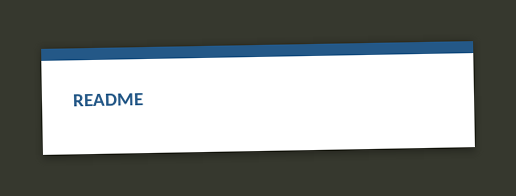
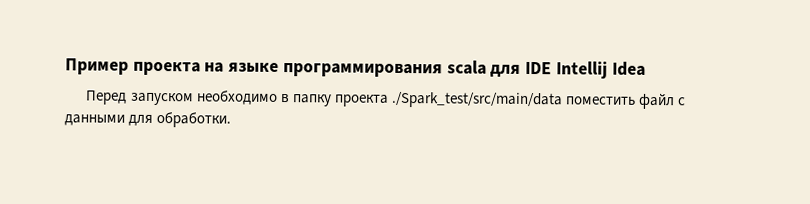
- README
+ Пример проекта на языке программирования scala для IDE Intellij Idea
+ Перед запуском необходимо в папку проекта ./Spark_test/src/main/data поместить файл с данными для обработки.

